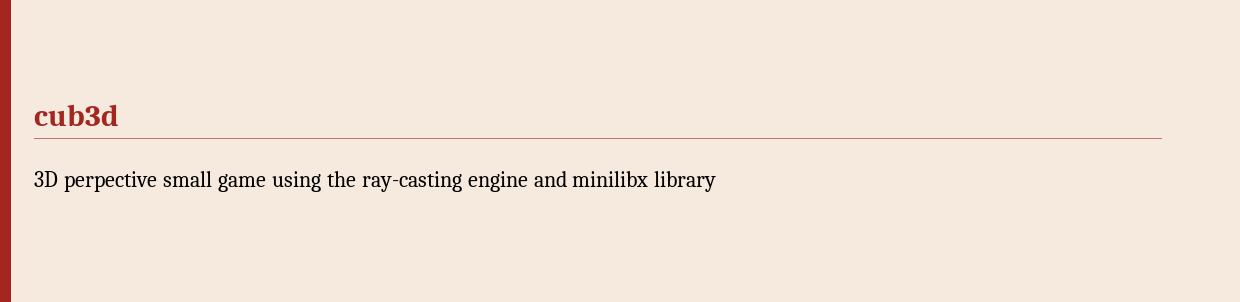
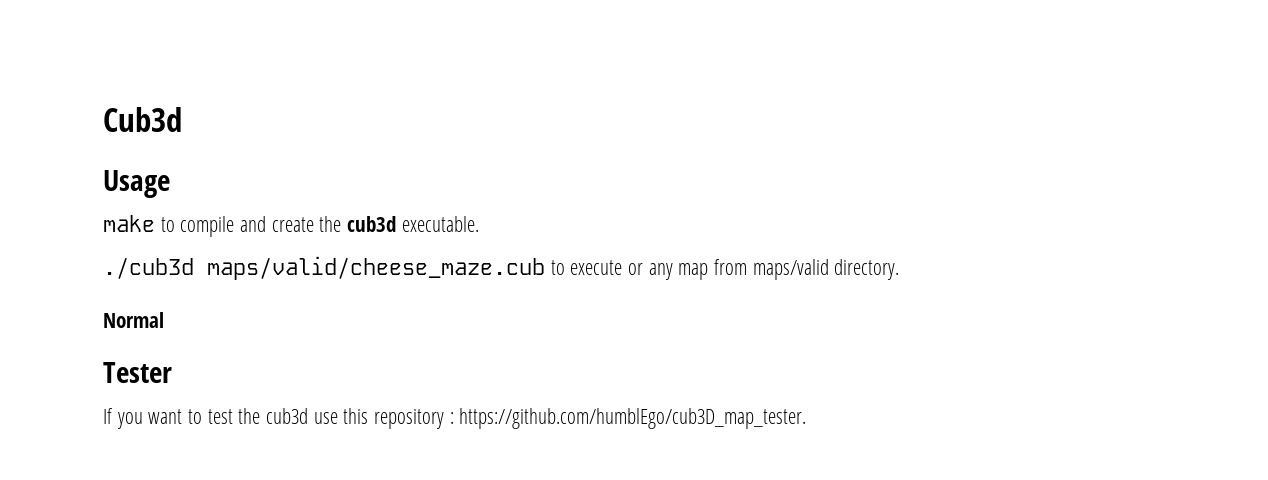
- cub3d
- 3D perpective small game using the ray-casting engine and minilibx library
+ Cub3d
+ Usage
+ make to compile and create the cub3d executable.
+ ./cub3d maps/valid/cheese_maze.cub to execute or any map from maps/valid directory.
+ Normal
+ Tester
+ If you want to test the cub3d use this repository : https://github.com/humblEgo/cub3D_map_tester.

